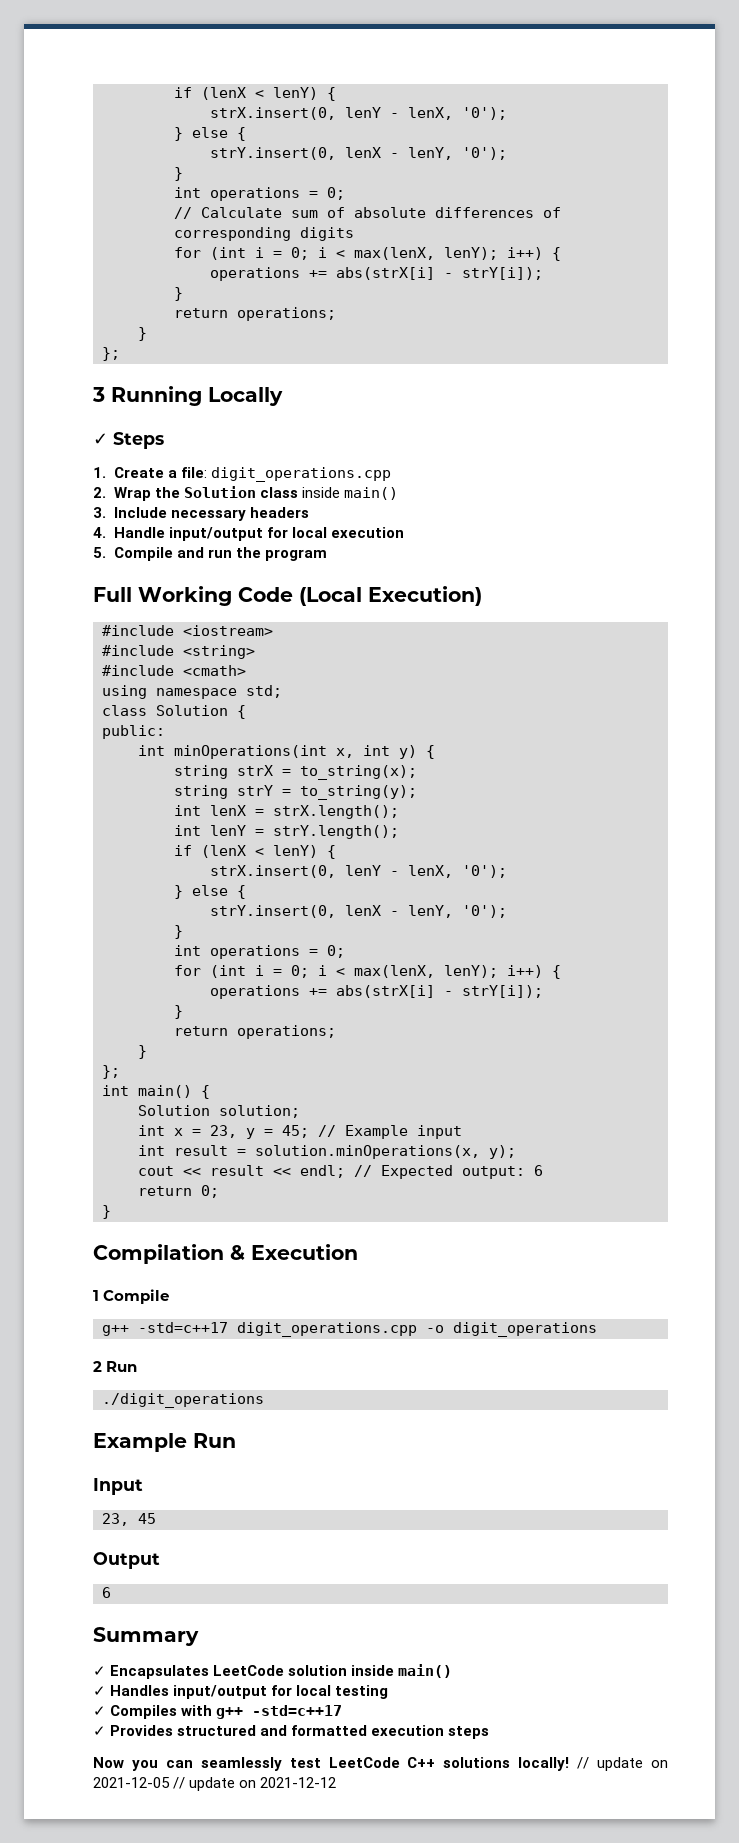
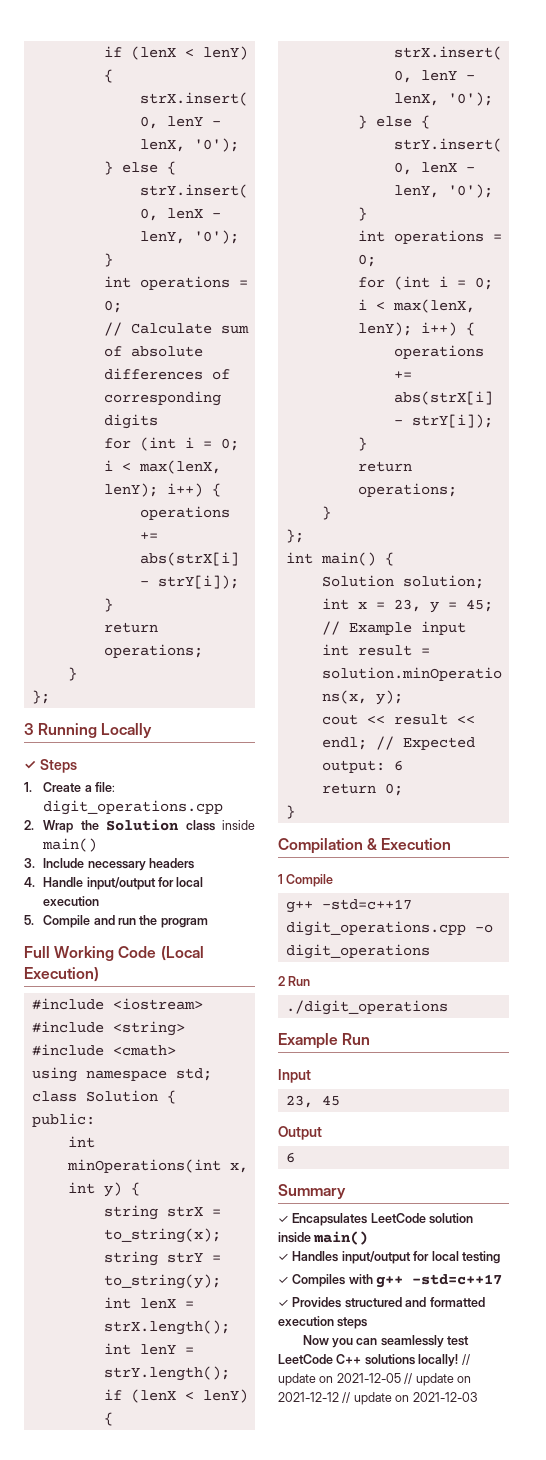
- // update on 2021-12-05 // update on 2021-12-12
+ // update on 2021-12-05 // update on 2021-12-12 // update on 2021-12-03

